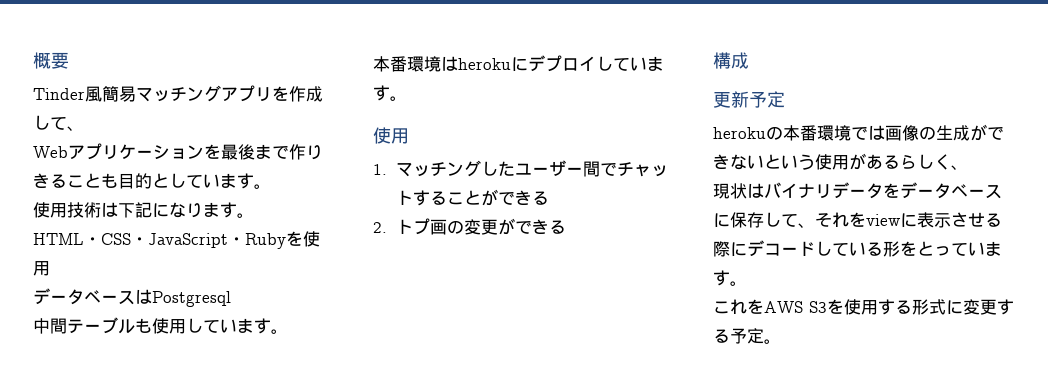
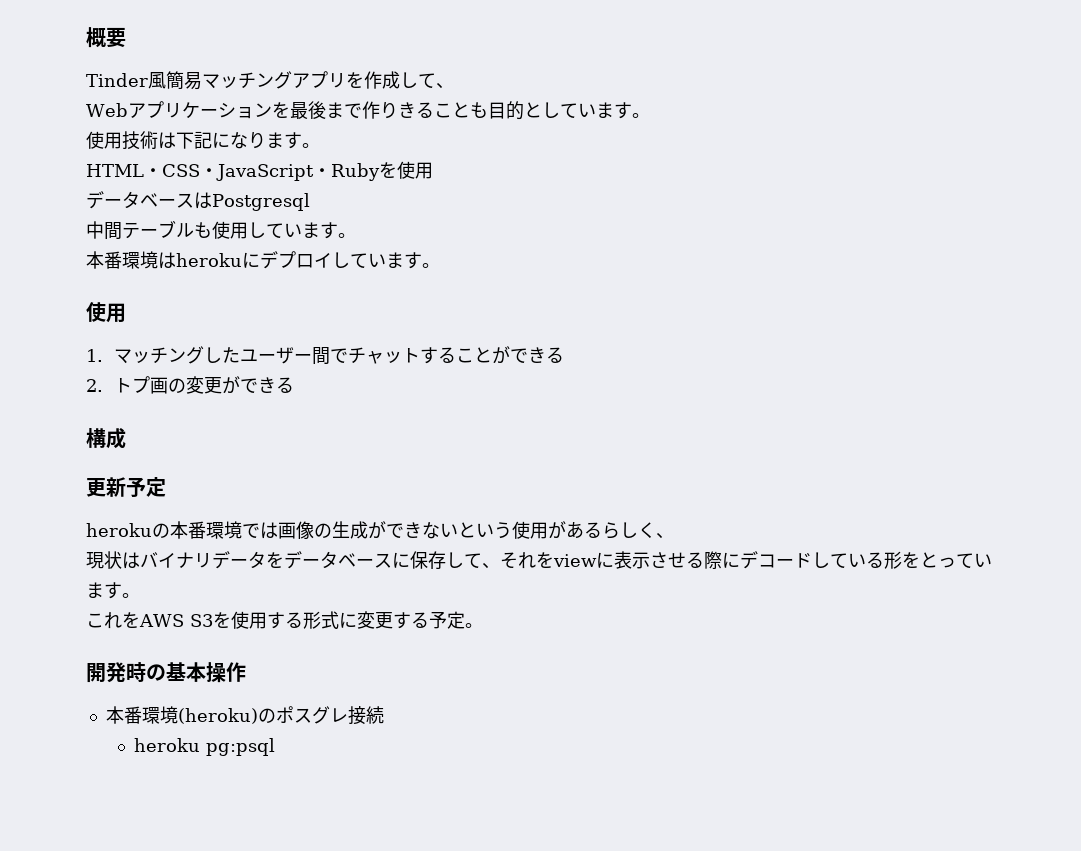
+ 開発時の基本操作
+ 本番環境(heroku)のポスグレ接続
+ heroku pg:psql

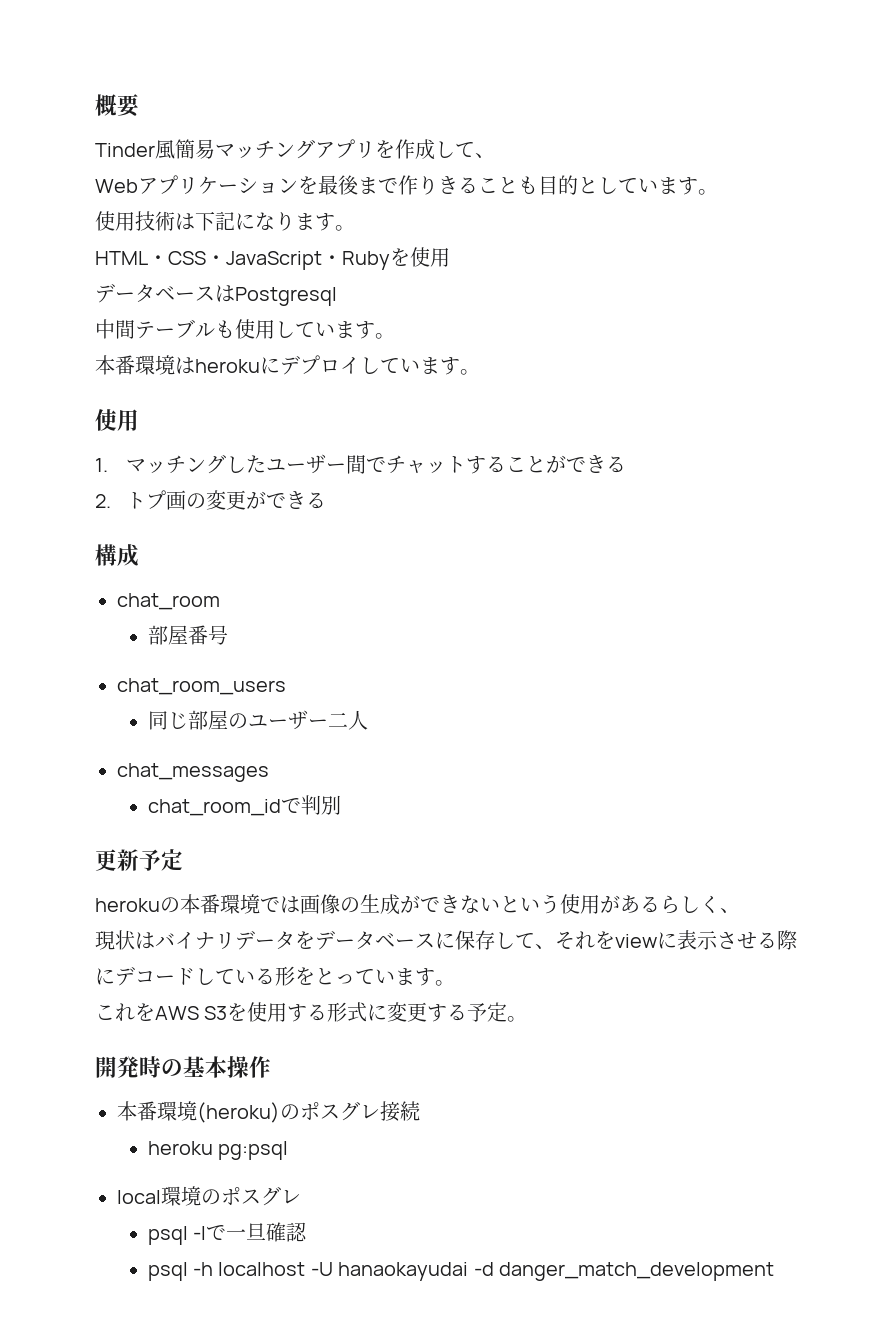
+ chat_room
+ 部屋番号
+ chat_room_users
+ 同じ部屋のユーザー二人
+ chat_messages
+ chat_room_idで判別
+ local環境のポスグレ
+ psql -lで一旦確認
+ psql -h localhost -U hanaokayudai -d danger_match_development

